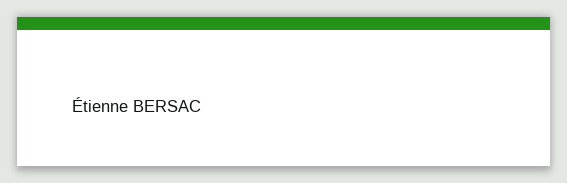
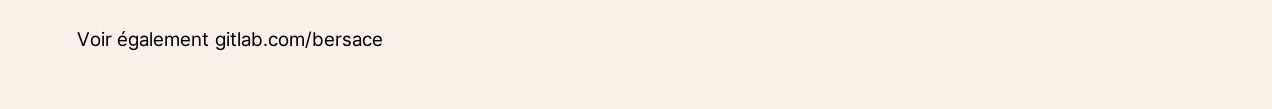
- Étienne BERSAC
+ Voir également gitlab.com/bersace

